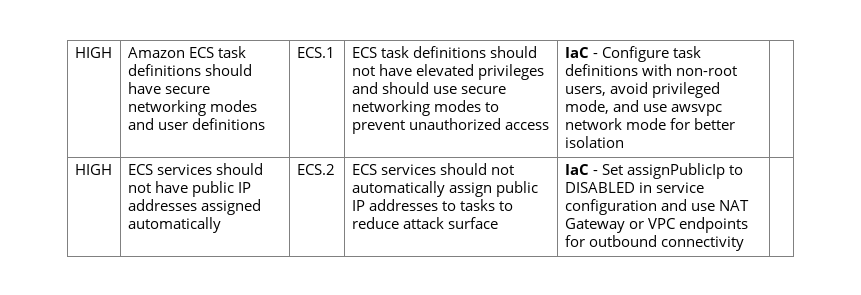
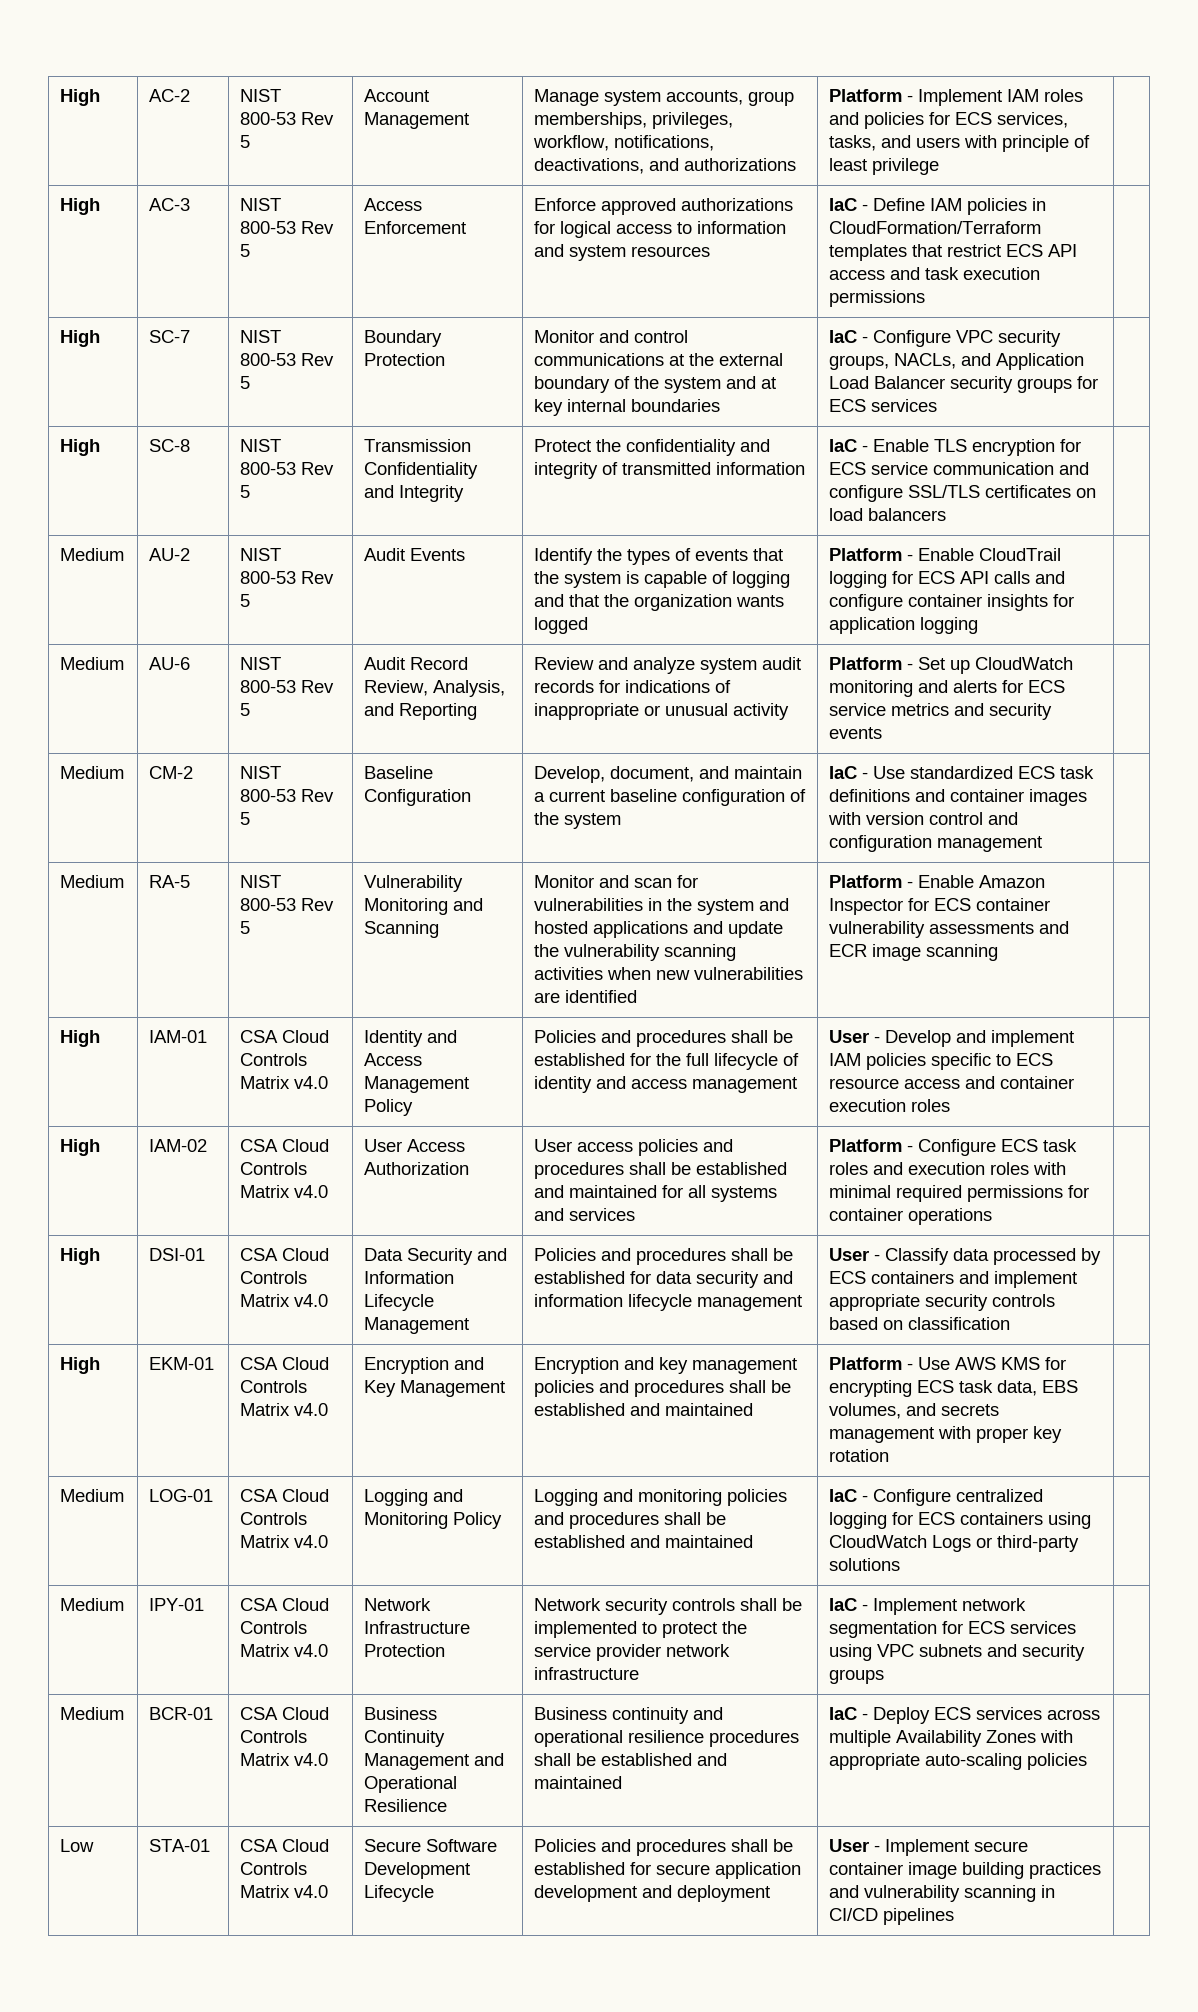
- HIGH | Amazon ECS task definitions should have secure networking modes and user definitions | ECS.1 | ECS task definitions should not have elevated privileges and should use secure networking modes to prevent unauthorized access | IaC - Configure task definitions with non-root users, avoid privileged mode, and use awsvpc network mode for better isolation |
- HIGH | ECS services should not have public IP addresses assigned automatically | ECS.2 | ECS services should not automatically assign public IP addresses to tasks to reduce attack surface | IaC - Set assignPublicIp to DISABLED in service configuration and use NAT Gateway or VPC endpoints for outbound connectivity
+ High | AC-2 | NIST 800-53 Rev 5 | Account Management | Manage system accounts, group memberships, privileges, workflow, notifications, deactivations, and authorizations | Platform - Implement IAM roles and policies for ECS services, tasks, and users with principle of least privilege |
+ High | AC-3 | NIST 800-53 Rev 5 | Access Enforcement | Enforce approved authorizations for logical access to information and system resources | IaC - Define IAM policies in CloudFormation/Terraform templates that restrict ECS API access and task execution permissions |
+ High | SC-7 | NIST 800-53 Rev 5 | Boundary Protection | Monitor and control communications at the external boundary of the system and at key internal boundaries | IaC - Configure VPC security groups, NACLs, and Application Load Balancer security groups for ECS services |
+ High | SC-8 | NIST 800-53 Rev 5 | Transmission Confidentiality and Integrity | Protect the confidentiality and integrity of transmitted information | IaC - Enable TLS encryption for ECS service communication and configure SSL/TLS certificates on load balancers |
+ Medium | AU-2 | NIST 800-53 Rev 5 | Audit Events | Identify the types of events that the system is capable of logging and that the organization wants logged | Platform - Enable CloudTrail logging for ECS API calls and configure container insights for application logging |
+ Medium | AU-6 | NIST 800-53 Rev 5 | Audit Record Review, Analysis, and Reporting | Review and analyze system audit records for indications of inappropriate or unusual activity | Platform - Set up CloudWatch monitoring and alerts for ECS service metrics and security events |
+ Medium | CM-2 | NIST 800-53 Rev 5 | Baseline Configuration | Develop, document, and maintain a current baseline configuration of the system | IaC - Use standardized ECS task definitions and container images with version control and configuration management |
+ Medium | RA-5 | NIST 800-53 Rev 5 | Vulnerability Monitoring and Scanning | Monitor and scan for vulnerabilities in the system and hosted applications and update the vulnerability scanning activities when new vulnerabilities are identified | Platform - Enable Amazon Inspector for ECS container vulnerability assessments and ECR image scanning |
+ High | IAM-01 | CSA Cloud Controls Matrix v4.0 | Identity and Access Management Policy | Policies and procedures shall be established for the full lifecycle of identity and access management | User - Develop and implement IAM policies specific to ECS resource access and container execution roles |
+ High | IAM-02 | CSA Cloud Controls Matrix v4.0 | User Access Authorization | User access policies and procedures shall be established and maintained for all systems and services | Platform - Configure ECS task roles and execution roles with minimal required permissions for container operations |
+ High | DSI-01 | CSA Cloud Controls Matrix v4.0 | Data Security and Information Lifecycle Management | Policies and procedures shall be established for data security and information lifecycle management | User - Classify data processed by ECS containers and implement appropriate security controls based on classification |
+ High | EKM-01 | CSA Cloud Controls Matrix v4.0 | Encryption and Key Management | Encryption and key management policies and procedures shall be established and maintained | Platform - Use AWS KMS for encrypting ECS task data, EBS volumes, and secrets management with proper key rotation |
+ Medium | LOG-01 | CSA Cloud Controls Matrix v4.0 | Logging and Monitoring Policy | Logging and monitoring policies and procedures shall be established and maintained | IaC - Configure centralized logging for ECS containers using CloudWatch Logs or third-party solutions |
+ Medium | IPY-01 | CSA Cloud Controls Matrix v4.0 | Network Infrastructure Protection | Network security controls shall be implemented to protect the service provider network infrastructure | IaC - Implement network segmentation for ECS services using VPC subnets and security groups |
+ Medium | BCR-01 | CSA Cloud Controls Matrix v4.0 | Business Continuity Management and Operational Resilience | Business continuity and operational resilience procedures shall be established and maintained | IaC - Deploy ECS services across multiple Availability Zones with appropriate auto-scaling policies |
+ Low | STA-01 | CSA Cloud Controls Matrix v4.0 | Secure Software Development Lifecycle | Policies and procedures shall be established for secure application development and deployment | User - Implement secure container image building practices and vulnerability scanning in CI/CD pipelines |

